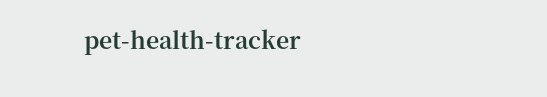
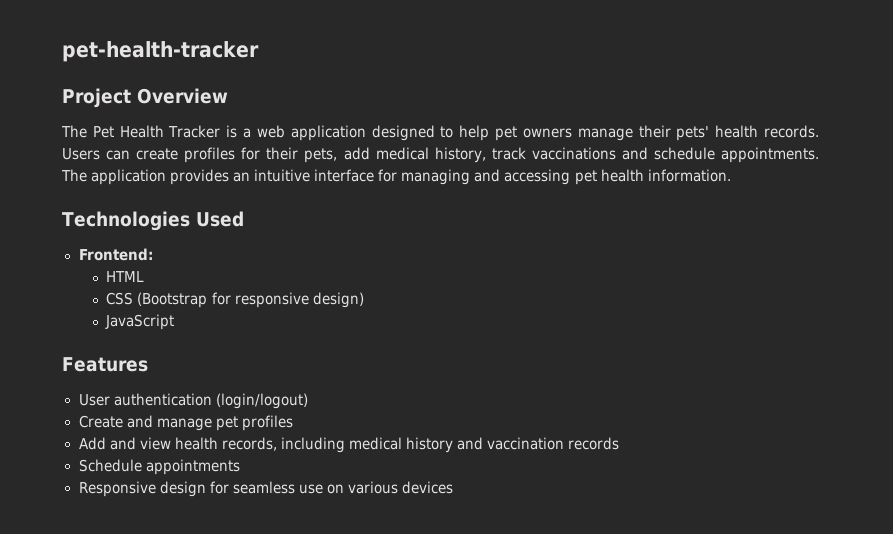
+ Project Overview
+ The Pet Health Tracker is a web application designed to help pet owners manage their pets' health records. Users can create profiles for their pets, add medical history, track vaccinations and schedule appointments. The application provides an intuitive interface for managing and accessing pet health information.
+ Technologies Used
+ Frontend:
+ HTML
+ CSS (Bootstrap for responsive design)
+ JavaScript
+ Features
+ User authentication (login/logout)
+ Create and manage pet profiles
+ Add and view health records, including medical history and vaccination records
+ Schedule appointments
+ Responsive design for seamless use on various devices

